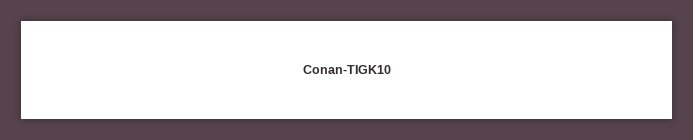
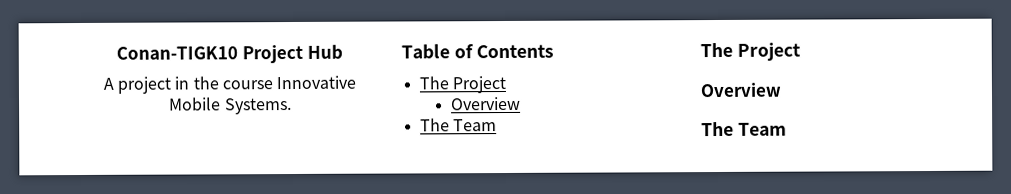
- Conan-TIGK10
+ Conan-TIGK10 Project Hub
+ A project in the course Innovative Mobile Systems.
+ Table of Contents
+ The Project
+ Overview
+ The Team
+ The Project
+ Overview
+ The Team

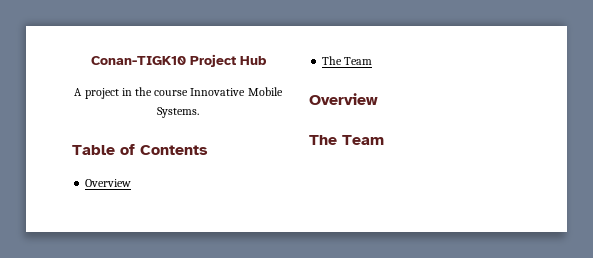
  Table of Contents
- The Project
  Overview
  The Team
- The Project

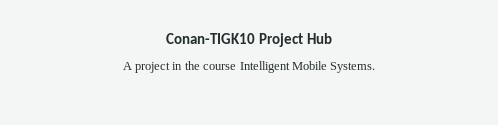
- A project in the course Innovative Mobile Systems.
+ A project in the course Intelligent Mobile Systems.
- Table of Contents
- Overview
- The Team
- Overview
- The Team

